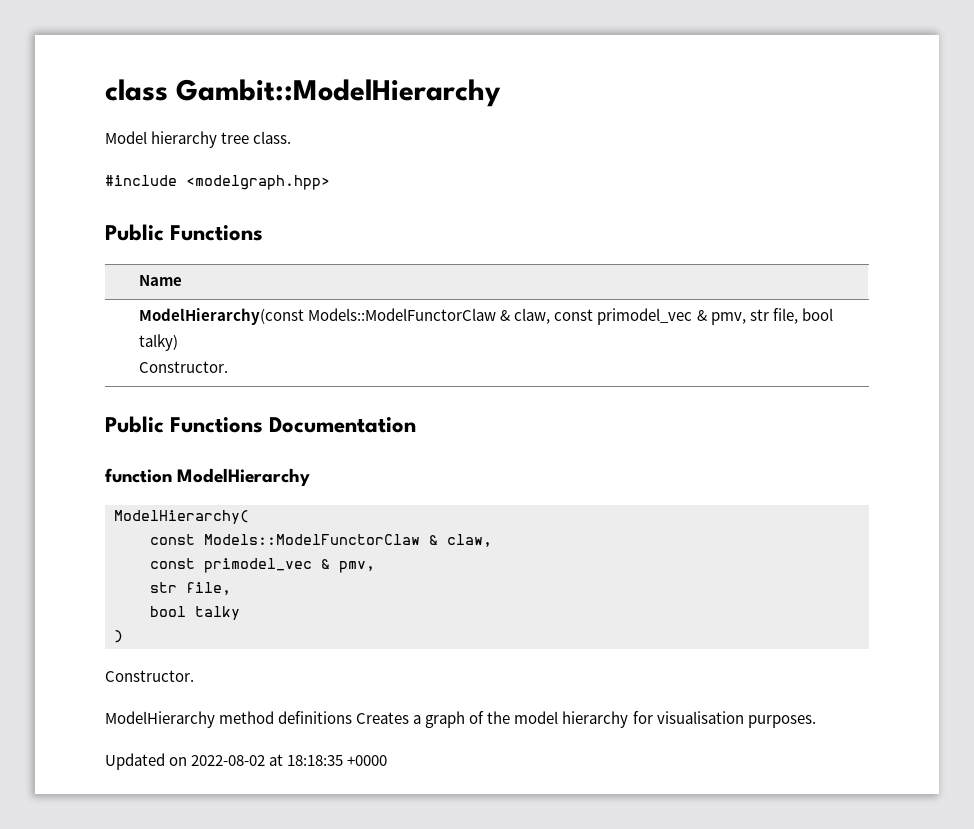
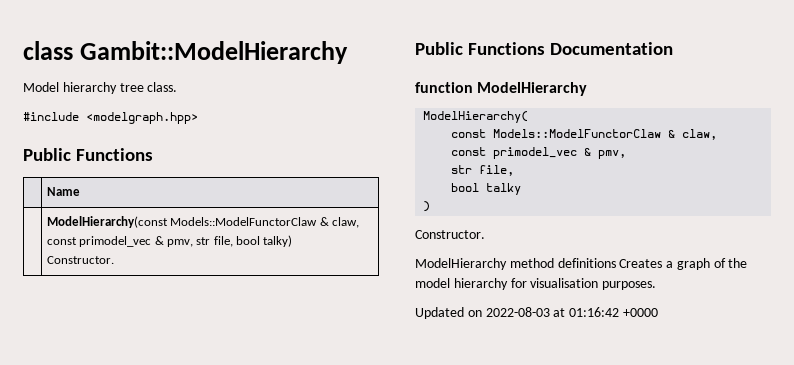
- Updated on 2022-08-02 at 18:18:35 +0000
+ Updated on 2022-08-03 at 01:16:42 +0000

